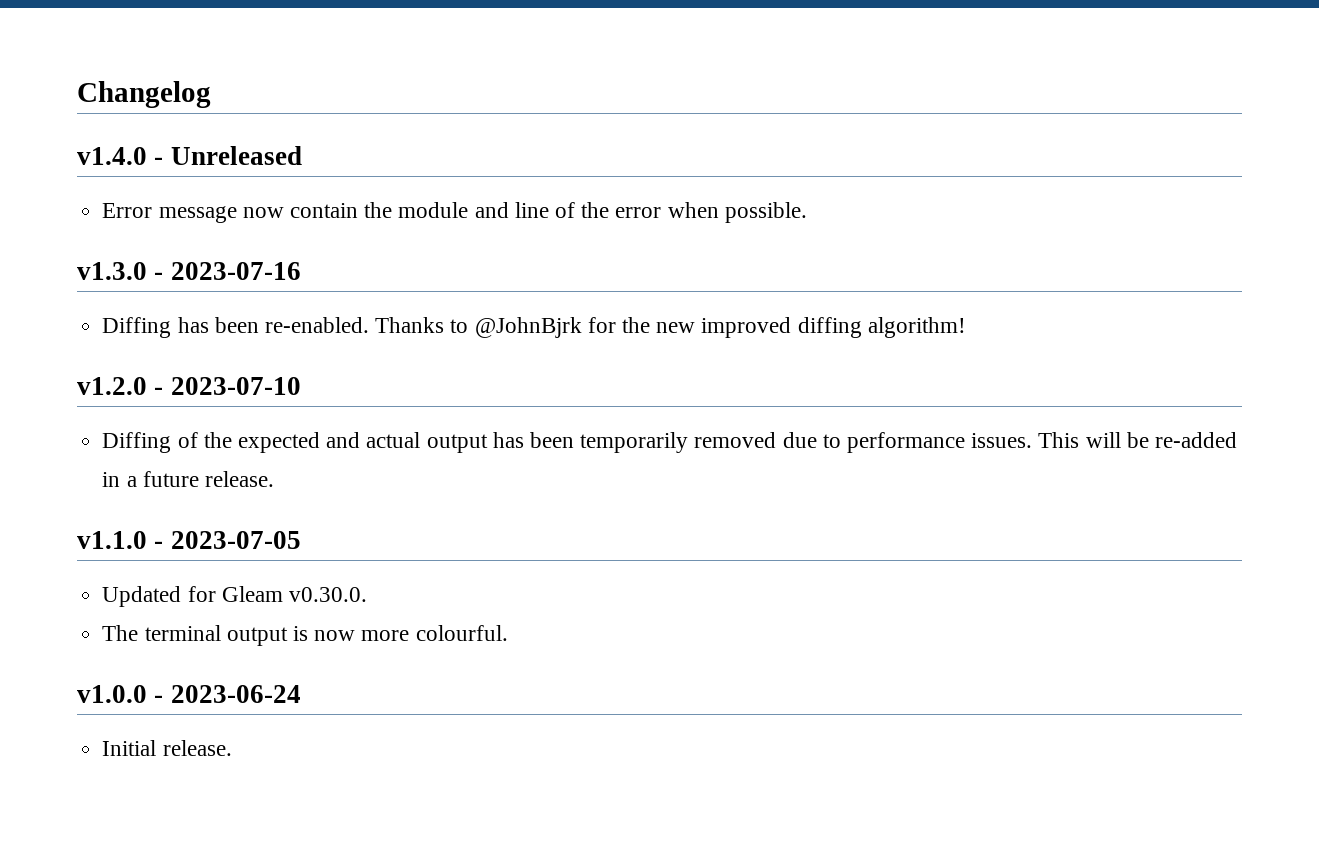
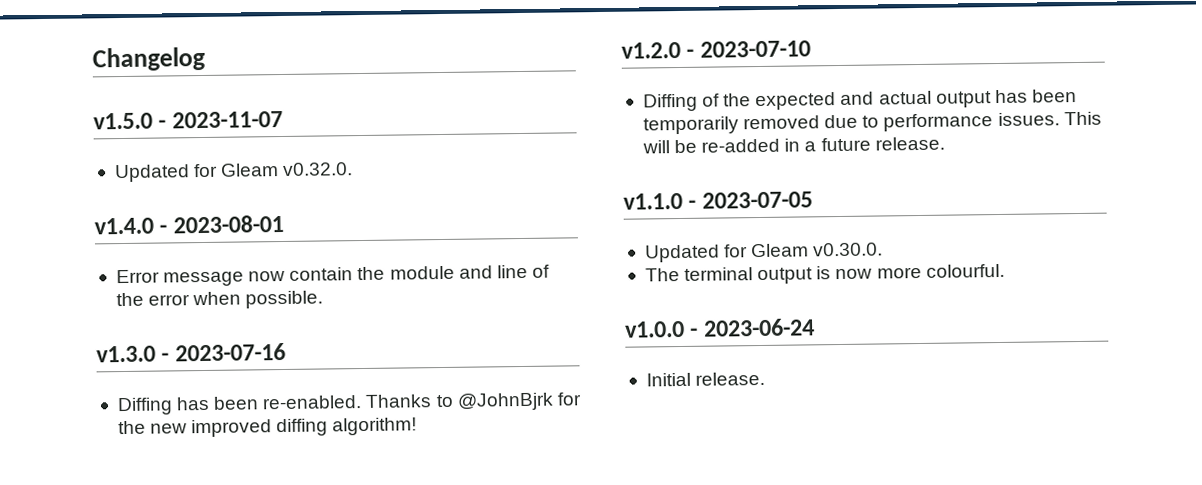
+ v1.5.0 - 2023-11-07
+ Updated for Gleam v0.32.0.
- v1.4.0 - Unreleased
+ v1.4.0 - 2023-08-01

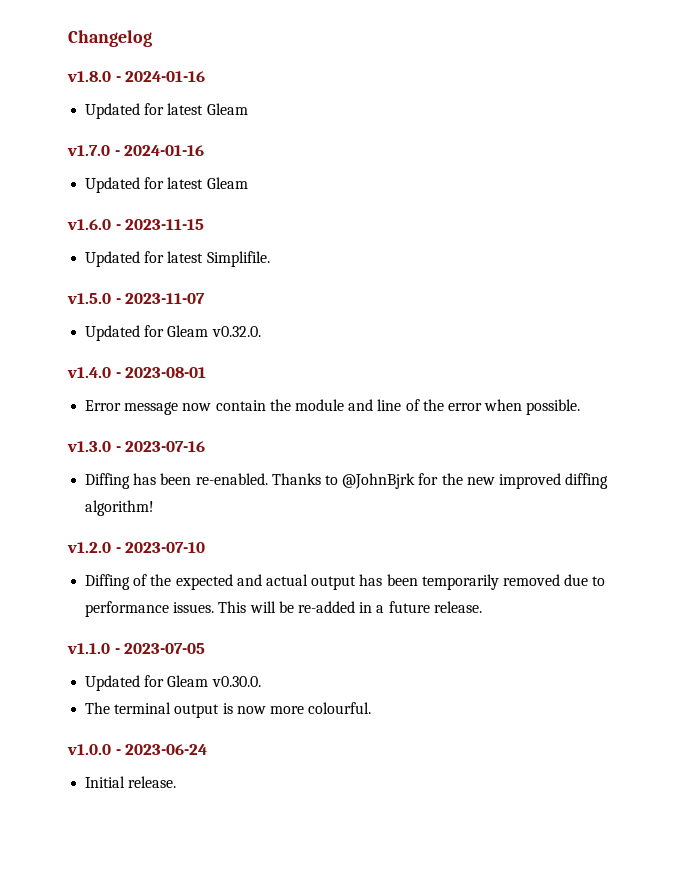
+ v1.8.0 - 2024-01-16
+ Updated for latest Gleam
+ v1.7.0 - 2024-01-16
+ Updated for latest Gleam
+ v1.6.0 - 2023-11-15
+ Updated for latest Simplifile.

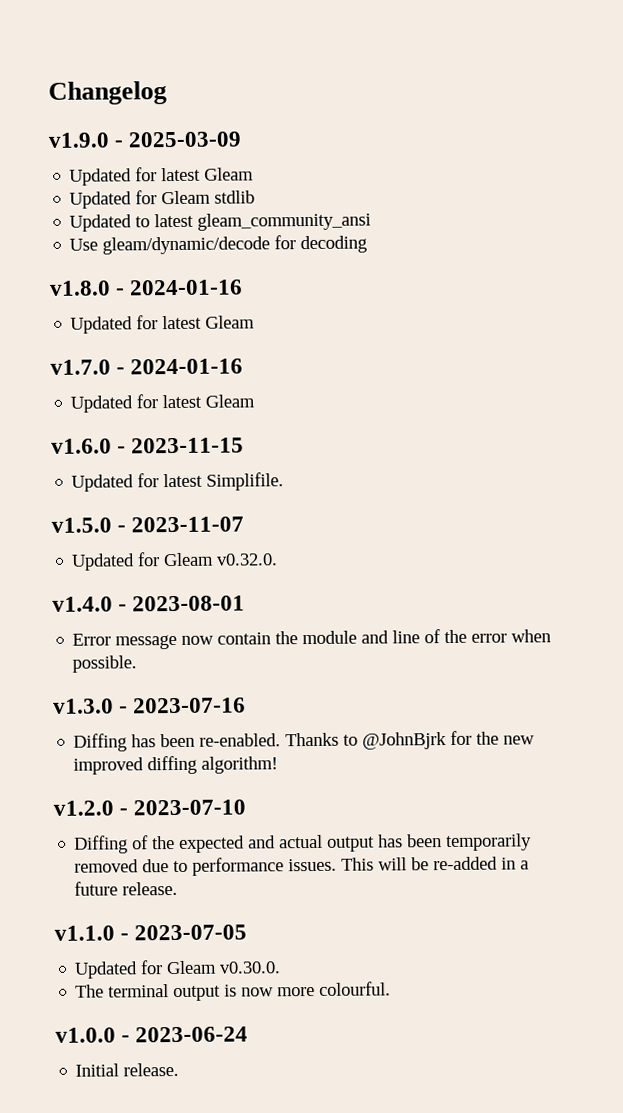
+ v1.9.0 - 2025-03-09
+ Updated for latest Gleam
+ Updated for Gleam stdlib
+ Updated to latest gleam_community_ansi
+ Use gleam/dynamic/decode for decoding

